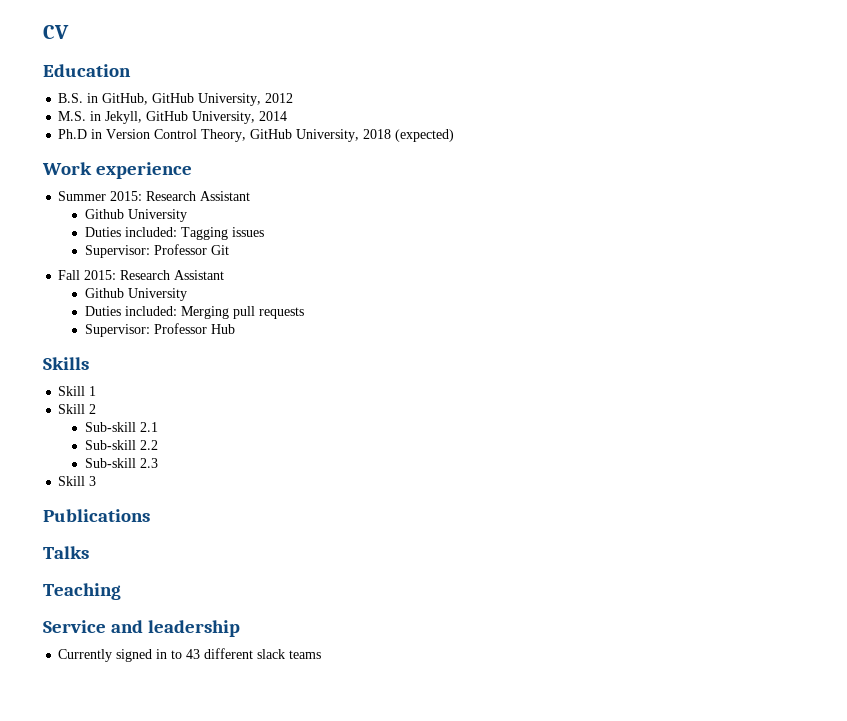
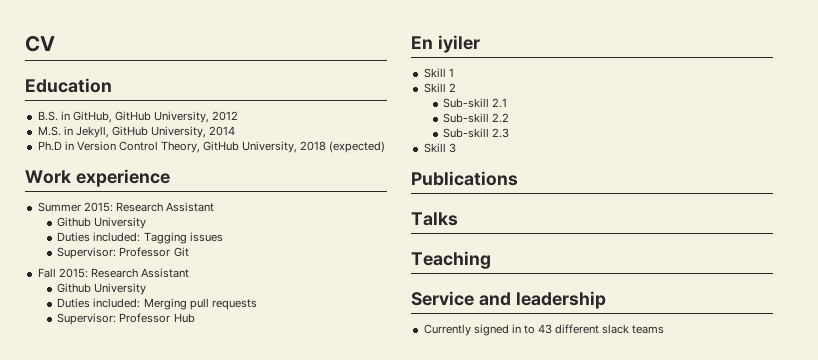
- Skills
+ En iyiler

